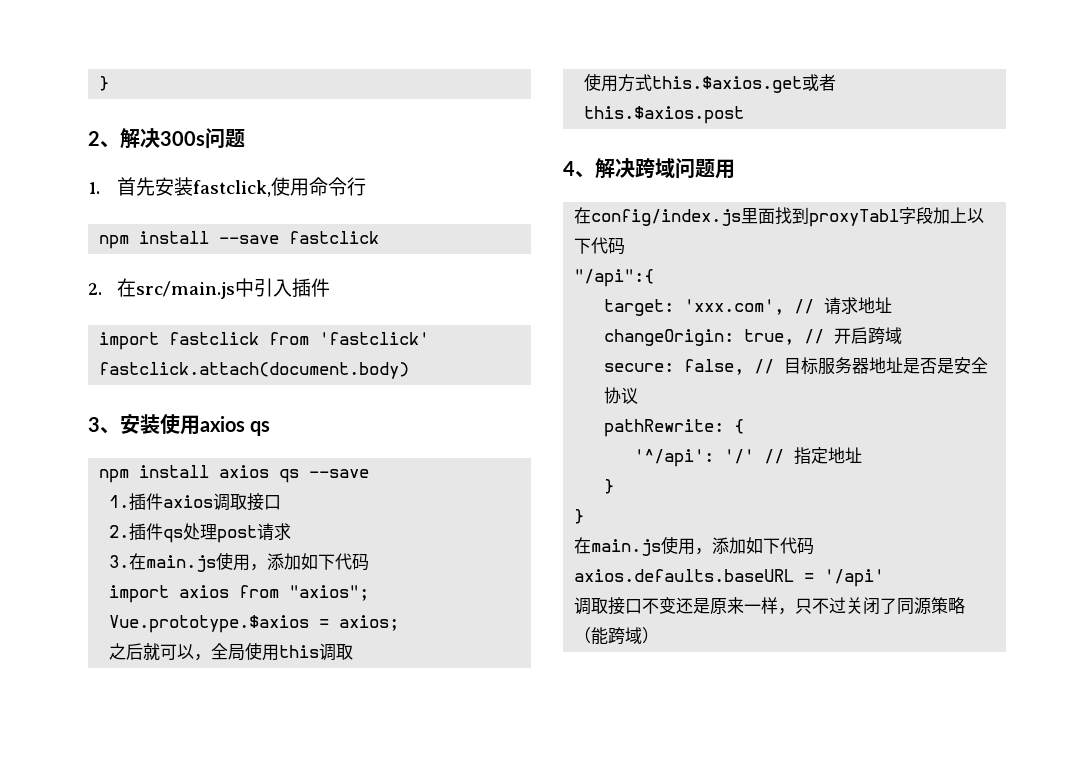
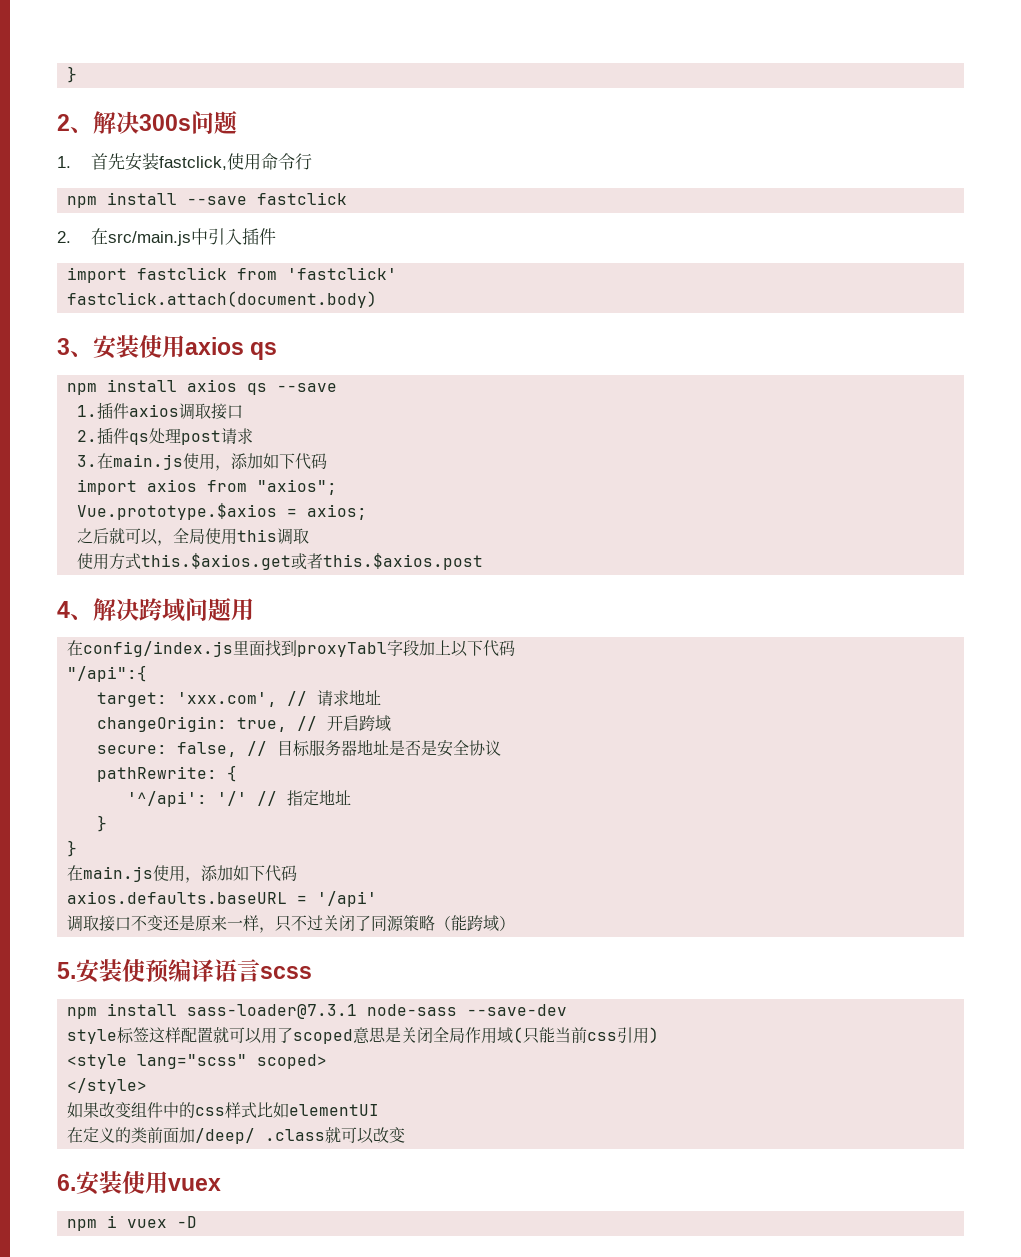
+ 5.安装使预编译语言scss
+ npm install sass-loader@7.3.1 node-sass --save-dev
+ style标签这样配置就可以用了scoped意思是关闭全局作用域(只能当前css引用)
+ <style lang="scss" scoped>
+ </style>
+ 如果改变组件中的css样式比如elementUI
+ 在定义的类前面加/deep/ .class就可以改变
+ 6.安装使用vuex
+ npm i vuex -D

